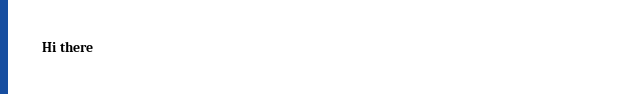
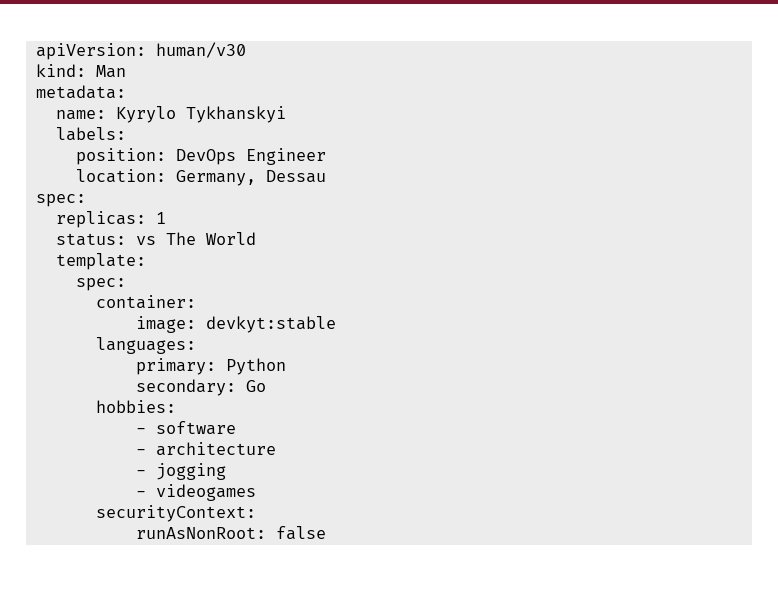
- Hi there
+ apiVersion: human/v30
+ kind: Man
+ metadata:
+ name: Kyrylo Tykhanskyi
+ labels:
+ position: DevOps Engineer
+ location: Germany, Dessau
+ spec:
+ replicas: 1
+ status: vs The World
+ template:
+ spec:
+ container:
+ image: devkyt:stable
+ languages:
+ primary: Python
+ secondary: Go
+ hobbies:
+ - software
+ - architecture
+ - jogging
+ - videogames
+ securityContext:
+ runAsNonRoot: false

